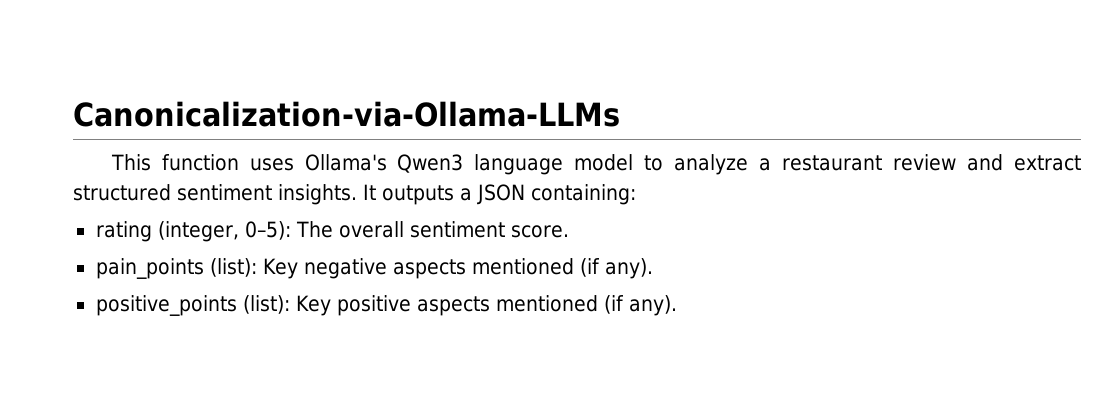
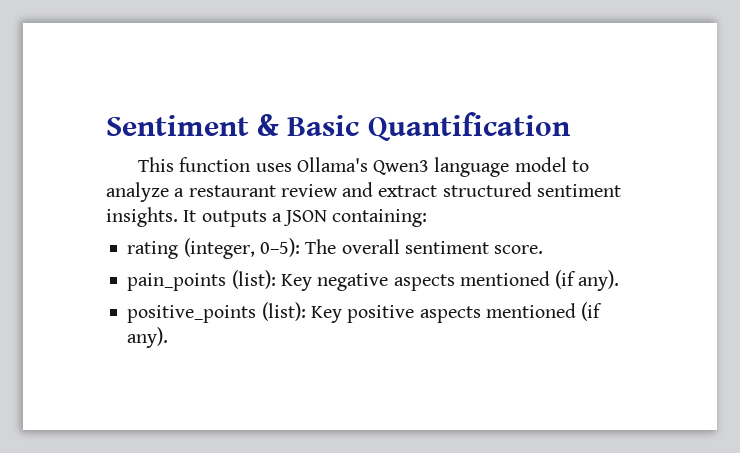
- Canonicalization-via-Ollama-LLMs
+ Sentiment & Basic Quantification

